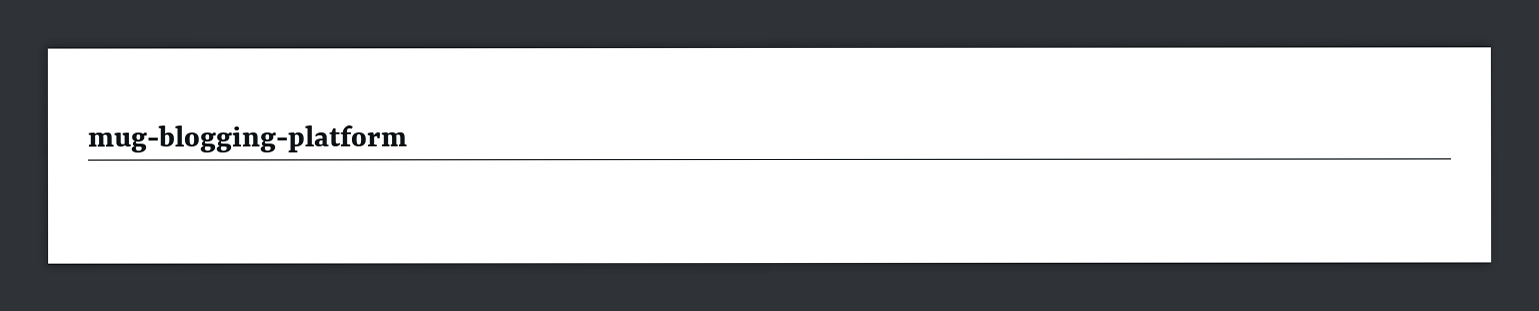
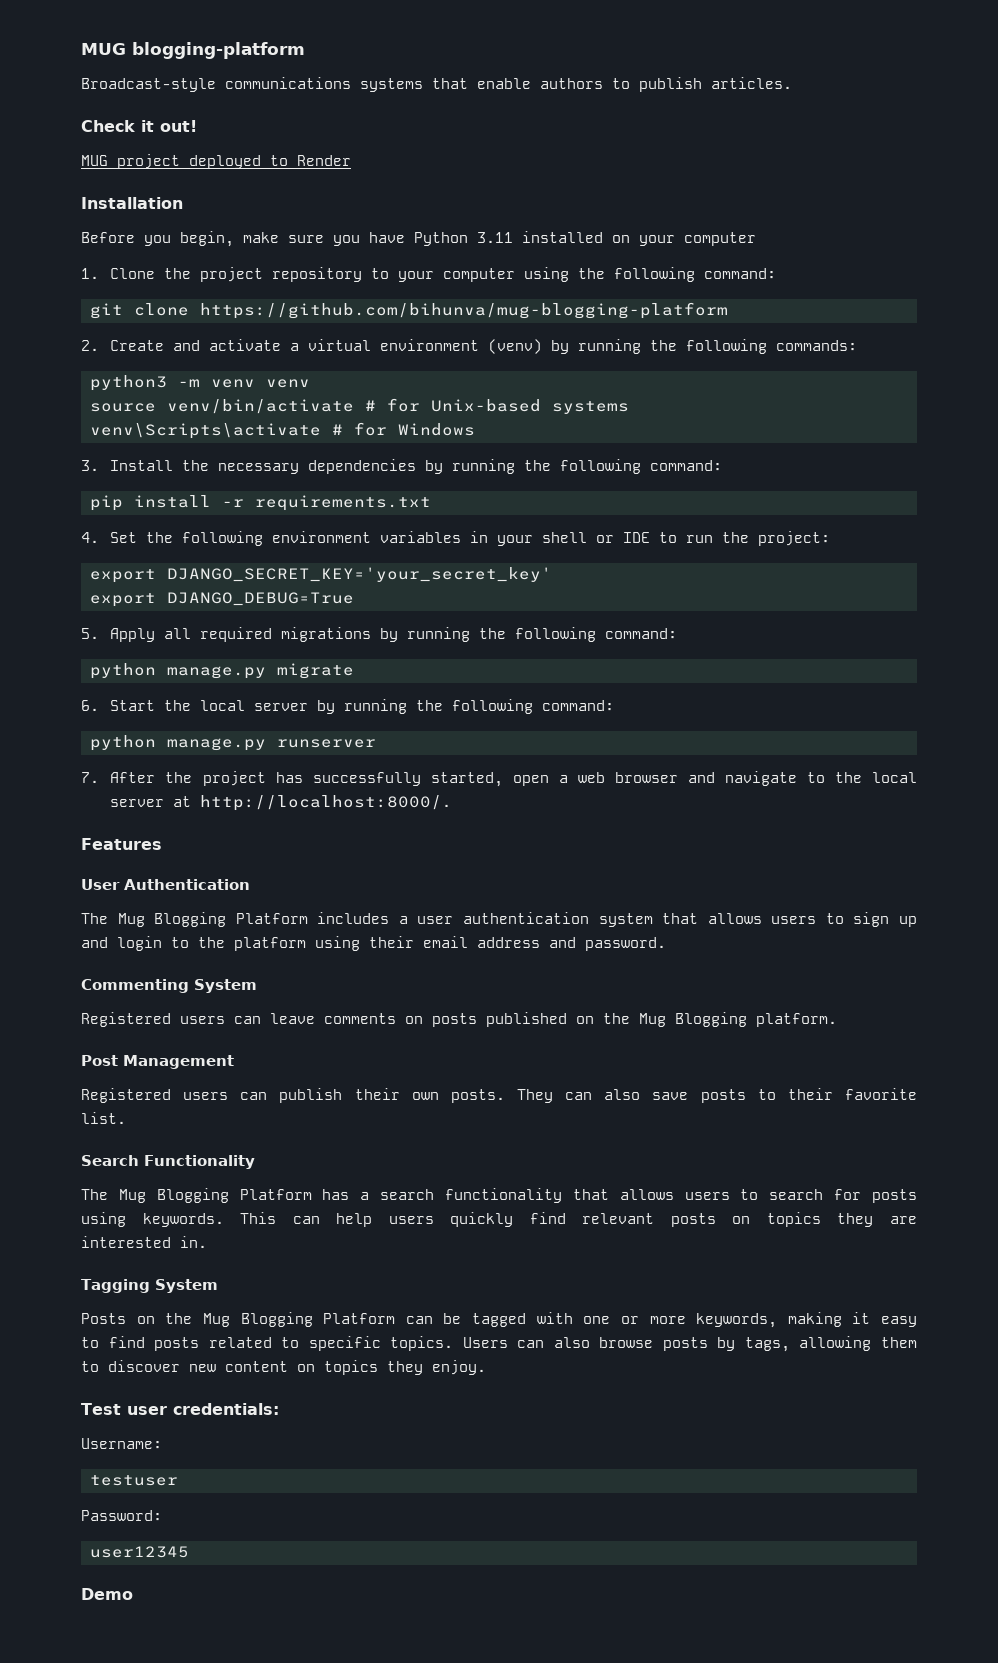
- mug-blogging-platform
+ MUG blogging-platform
+ Broadcast-style communications systems that enable authors to publish articles.
+ Check it out!
+ MUG project deployed to Render
+ Installation
+ Before you begin, make sure you have Python 3.11 installed on your computer
+ 1. Clone the project repository to your computer using the following command:
+ git clone https://github.com/bihunva/mug-blogging-platform
+ 2. Create and activate a virtual environment (venv) by running the following commands:
+ python3 -m venv venv
+ source venv/bin/activate # for Unix-based systems
+ venv\Scripts\activate # for Windows
+ 3. Install the necessary dependencies by running the following command:
+ pip install -r requirements.txt
+ 4. Set the following environment variables in your shell or IDE to run the project:
+ export DJANGO_SECRET_KEY='your_secret_key'
+ export DJANGO_DEBUG=True
+ 5. Apply all required migrations by running the following command:
+ python manage.py migrate
+ 6. Start the local server by running the following command:
+ python manage.py runserver
+ 7. After the project has successfully started, open a web browser and navigate to the local server at http://localhost:8000/.
+ Features
+ User Authentication
+ The Mug Blogging Platform includes a user authentication system that allows users to sign up and login to the platform using their email address and password.
+ Commenting System
+ Registered users can leave comments on posts published on the Mug Blogging platform.
+ Post Management
+ Registered users can publish their own posts. They can also save posts to their favorite list.
+ Search Functionality
+ The Mug Blogging Platform has a search functionality that allows users to search for posts using keywords. This can help users quickly find relevant posts on topics they are interested in.
+ Tagging System
+ Posts on the Mug Blogging Platform can be tagged with one or more keywords, making it easy to find posts related to specific topics. Users can also browse posts by tags, allowing them to discover new content on topics they enjoy.
+ Test user credentials:
+ Username:
+ testuser
+ Password:
+ user12345
+ Demo

